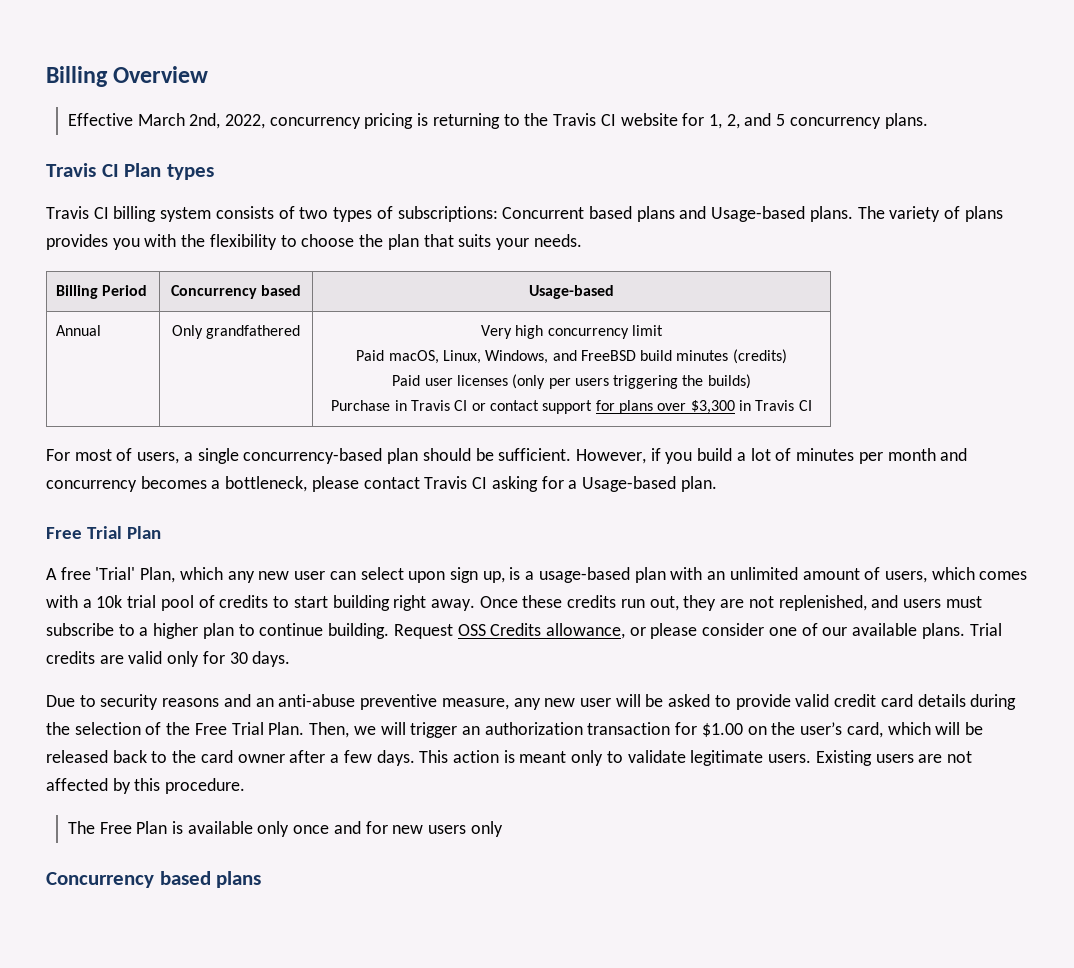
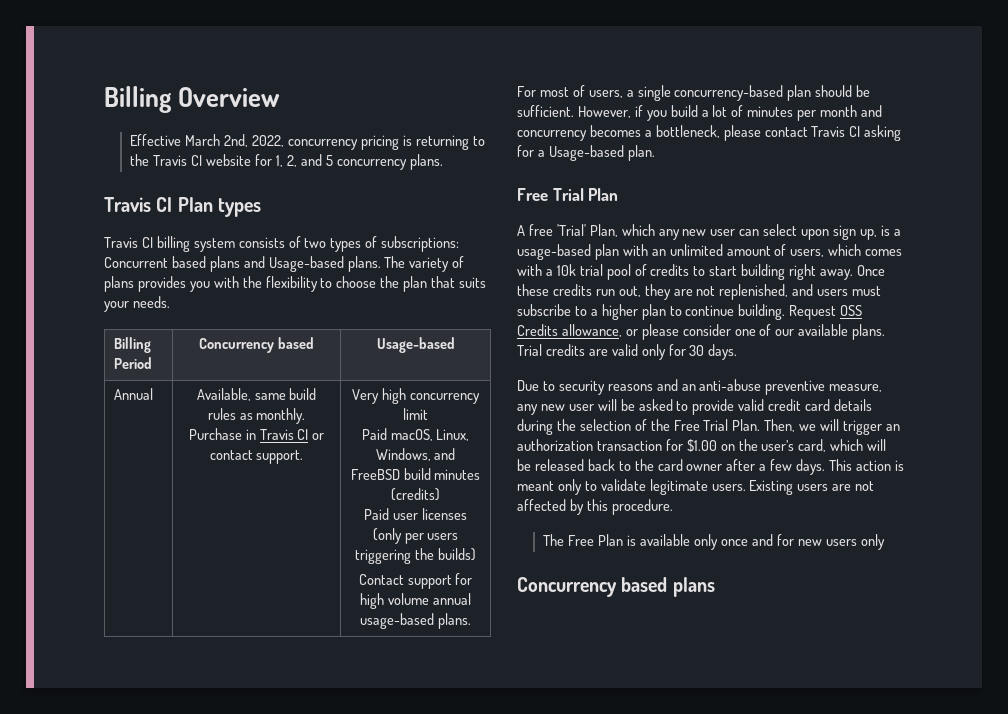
- Only grandfathered
+ Available, same build rules as monthly. Purchase in Travis CI or contact support.
- Purchase in Travis CI or contact support for plans over $3,300 in Travis CI
+ Contact support for high volume annual usage-based plans.

